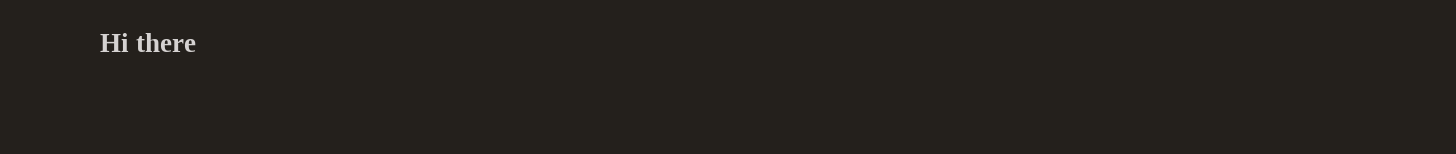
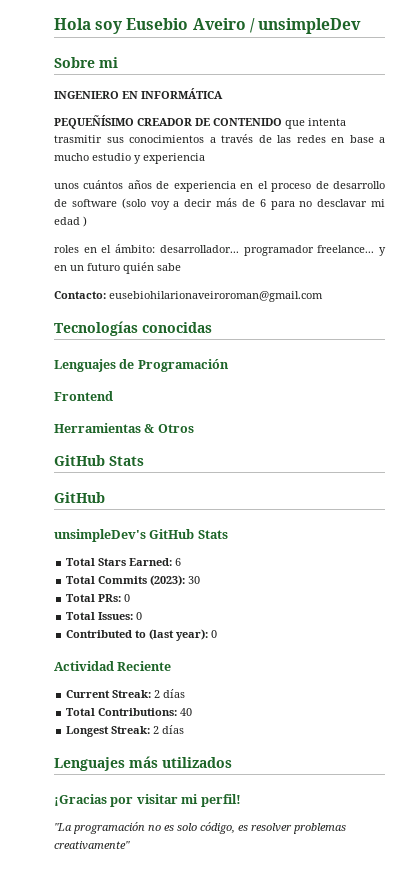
- Hi there
+ Hola soy Eusebio Aveiro / unsimpleDev
+ Sobre mi
+ INGENIERO EN INFORMÁTICA
+ PEQUEÑÍSIMO CREADOR DE CONTENIDO que intenta trasmitir sus conocimientos a través de las redes en base a mucho estudio y experiencia
+ unos cuántos años de experiencia en el proceso de desarrollo de software (solo voy a decir más de 6 para no desclavar mi edad )
+ roles en el ámbito: desarrollador... programador freelance... y en un futuro quién sabe
+ Contacto: eusebiohilarionaveiroroman@gmail.com
+ Tecnologías conocidas
+ Lenguajes de Programación
+ Frontend
+ Herramientas & Otros
+ GitHub Stats
+ GitHub
+ unsimpleDev's GitHub Stats
+ Total Stars Earned: 6
+ Total Commits (2023): 30
+ Total PRs: 0
+ Total Issues: 0
+ Contributed to (last year): 0
+ Actividad Reciente
+ Current Streak: 2 días
+ Total Contributions: 40
+ Longest Streak: 2 días
+ Lenguajes más utilizados
+ ¡Gracias por visitar mi perfil!
+ "La programación no es solo código, es resolver problemas creativamente"

